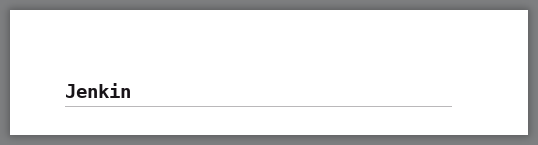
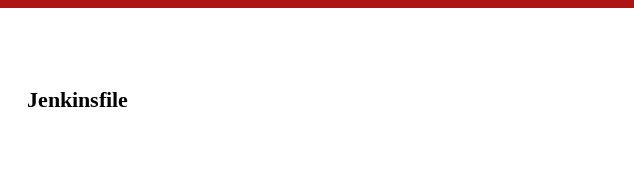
- Jenkin
+ Jenkinsfile

